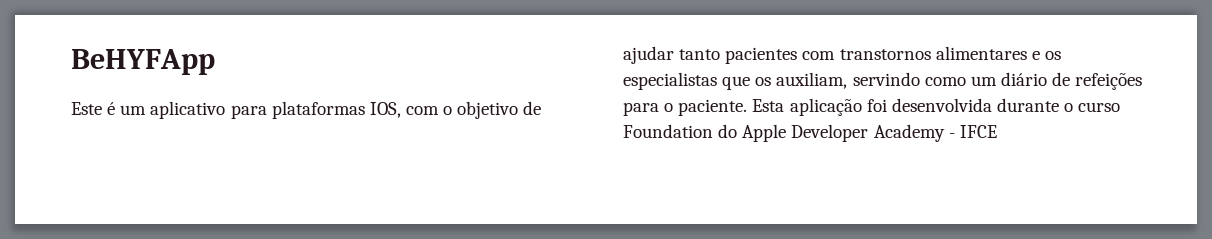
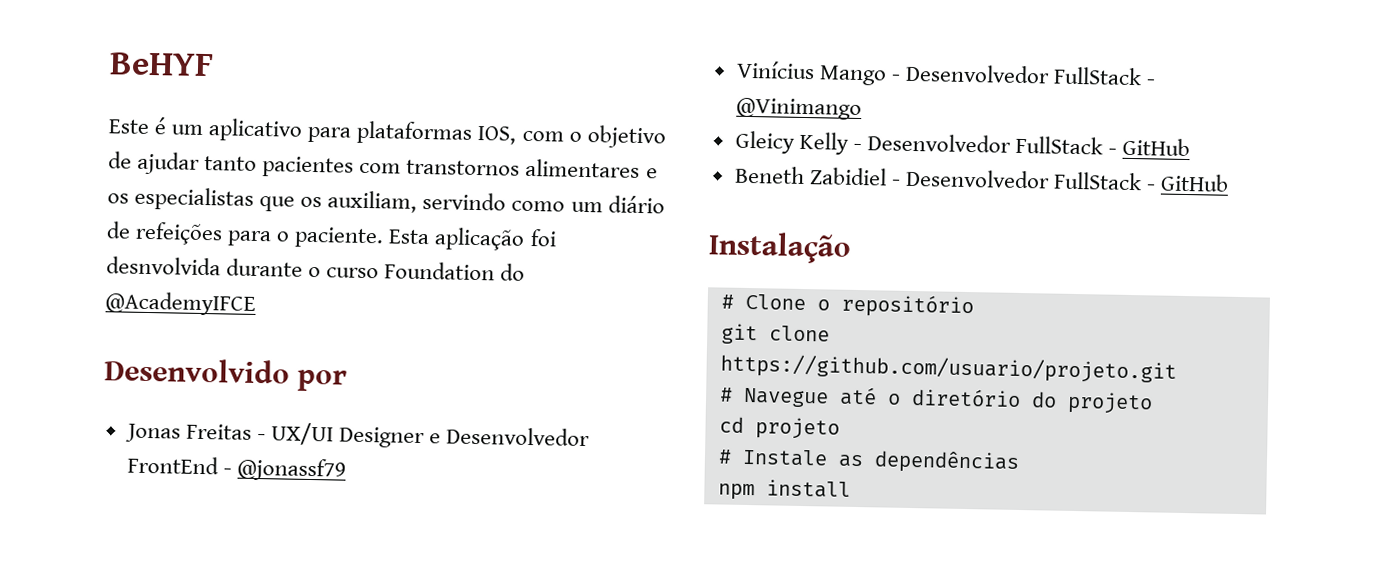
- BeHYFApp
+ BeHYF
- Esta aplicação foi desenvolvida durante o curso Foundation do Apple Developer Academy - IFCE
+ Esta aplicação foi desnvolvida durante o curso Foundation do @AcademyIFCE
+ Desenvolvido por
+ Jonas Freitas - UX/UI Designer e Desenvolvedor FrontEnd - @jonassf79
+ Vinícius Mango - Desenvolvedor FullStack - @Vinimango
+ Gleicy Kelly - Desenvolvedor FullStack - GitHub
+ Beneth Zabidiel - Desenvolvedor FullStack - GitHub
+ Instalação
+ # Clone o repositório
+ git clone https://github.com/usuario/projeto.git
+ # Navegue até o diretório do projeto
+ cd projeto
+ # Instale as dependências
+ npm install

